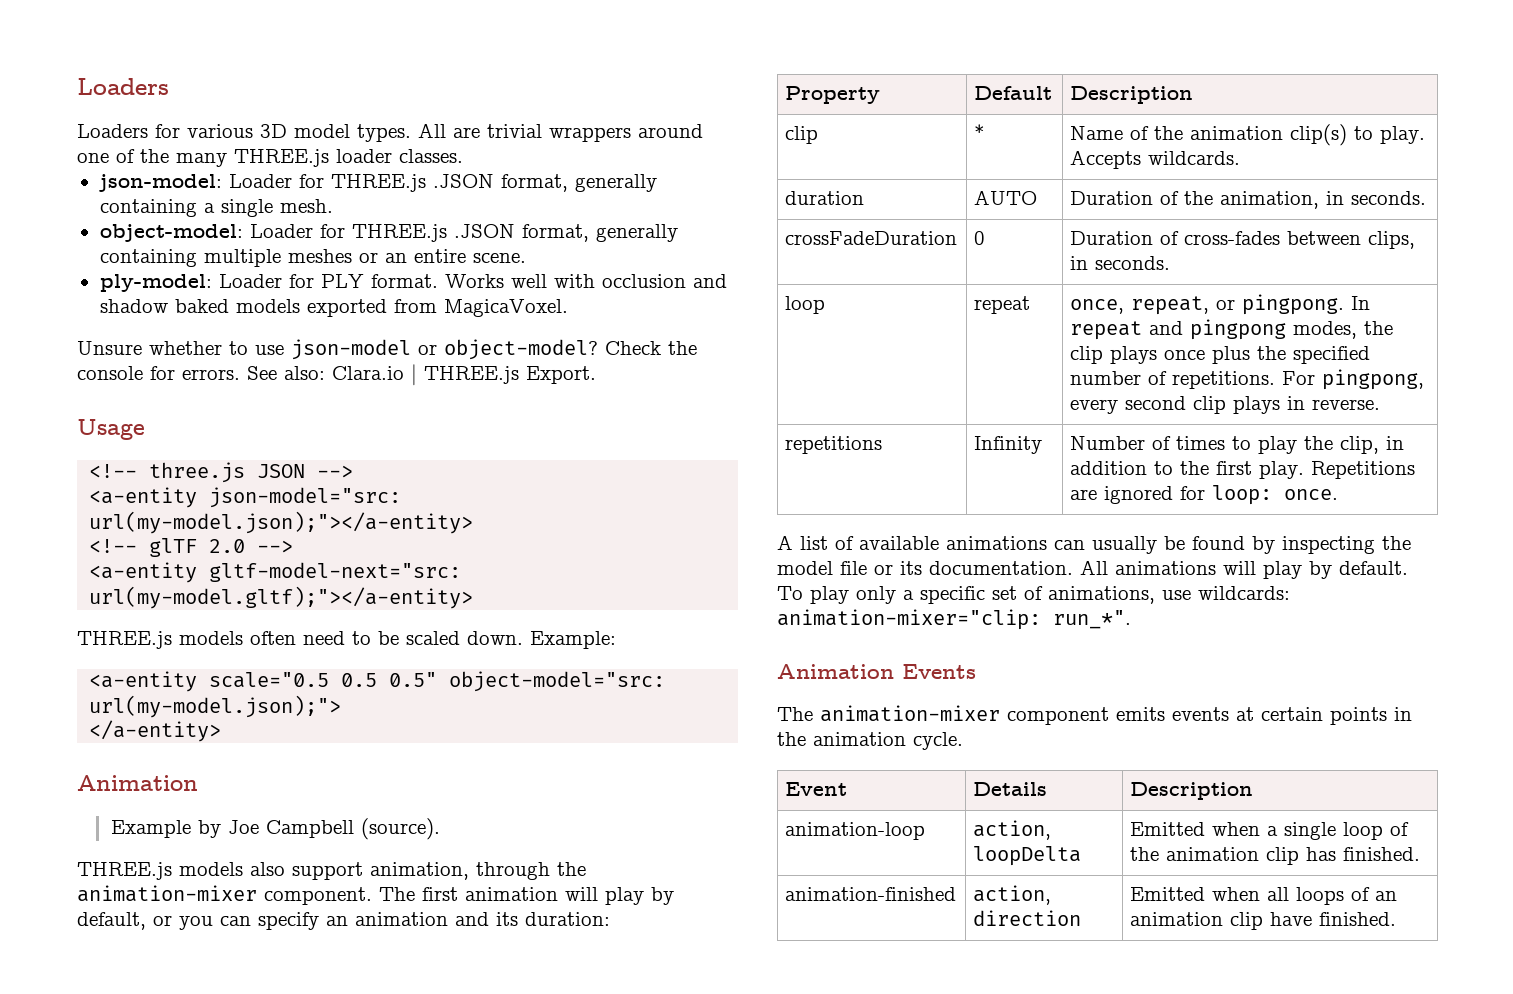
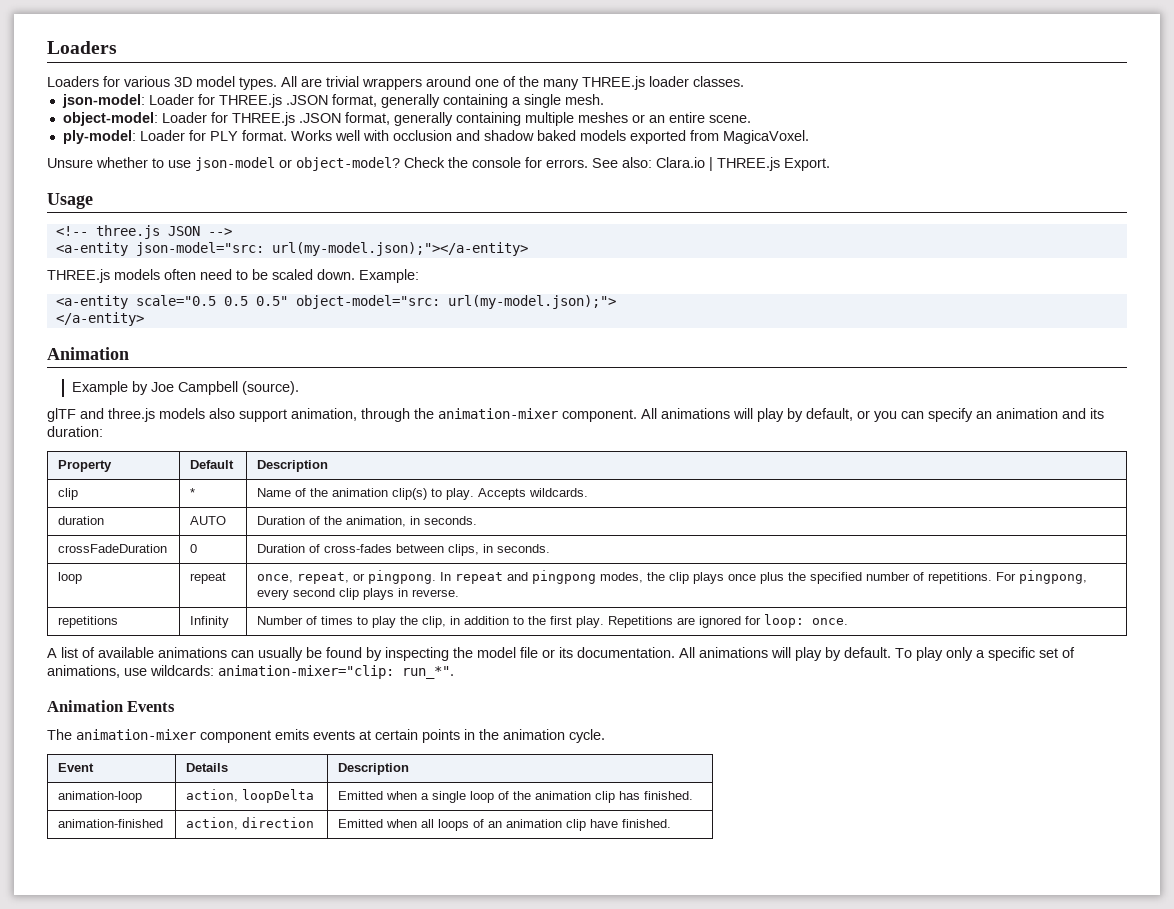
- <!-- glTF 2.0 -->
- <a-entity gltf-model-next="src: url(my-model.gltf);"></a-entity>
- THREE.js models also support animation, through the animation-mixer component.
+ glTF and three.js models also support animation, through the animation-mixer component.
- The first animation will play by default, or you can specify an animation and its duration:
+ All animations will play by default, or you can specify an animation and its duration:

